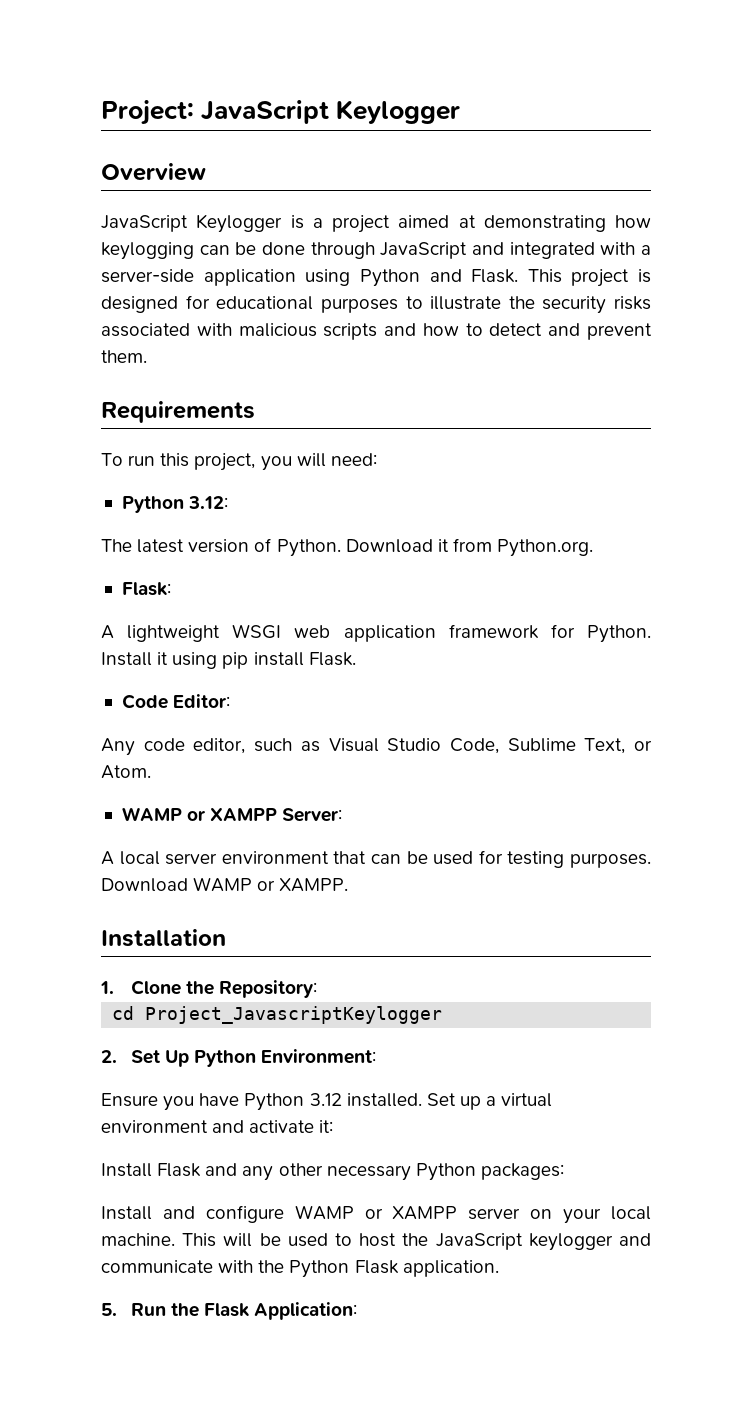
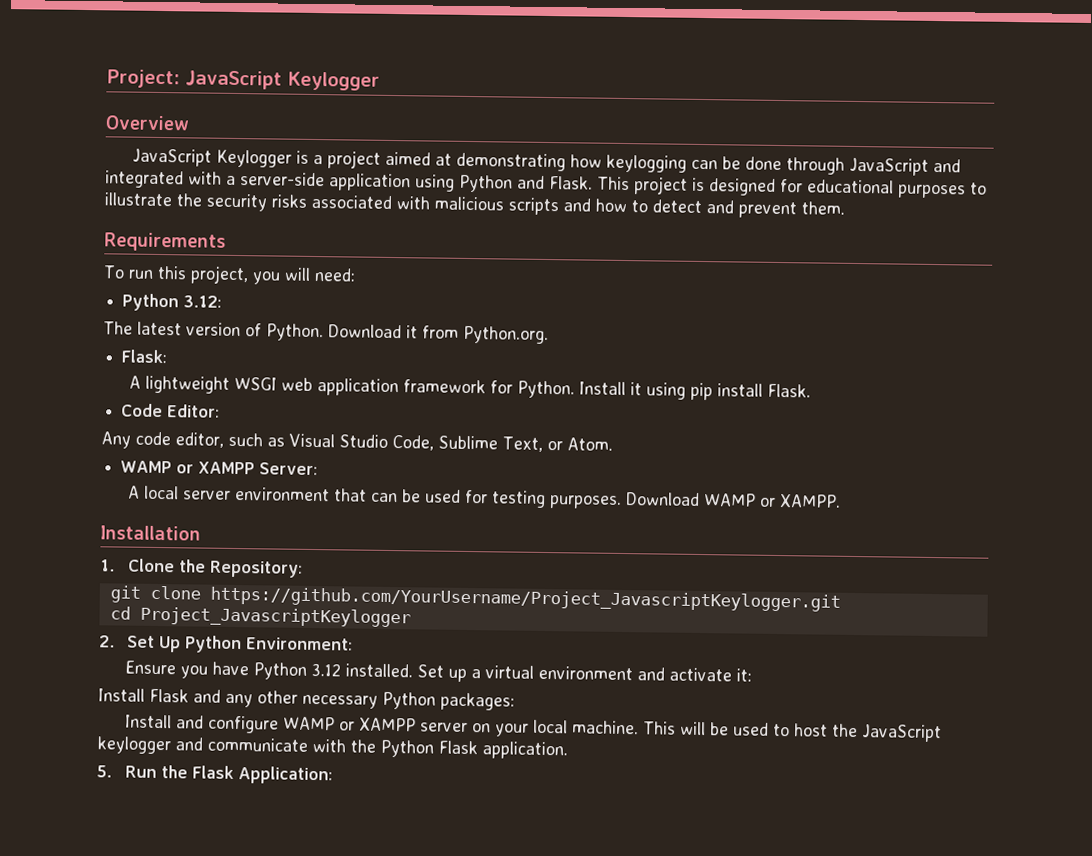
+ git clone https://github.com/YourUsername/Project_JavascriptKeylogger.git

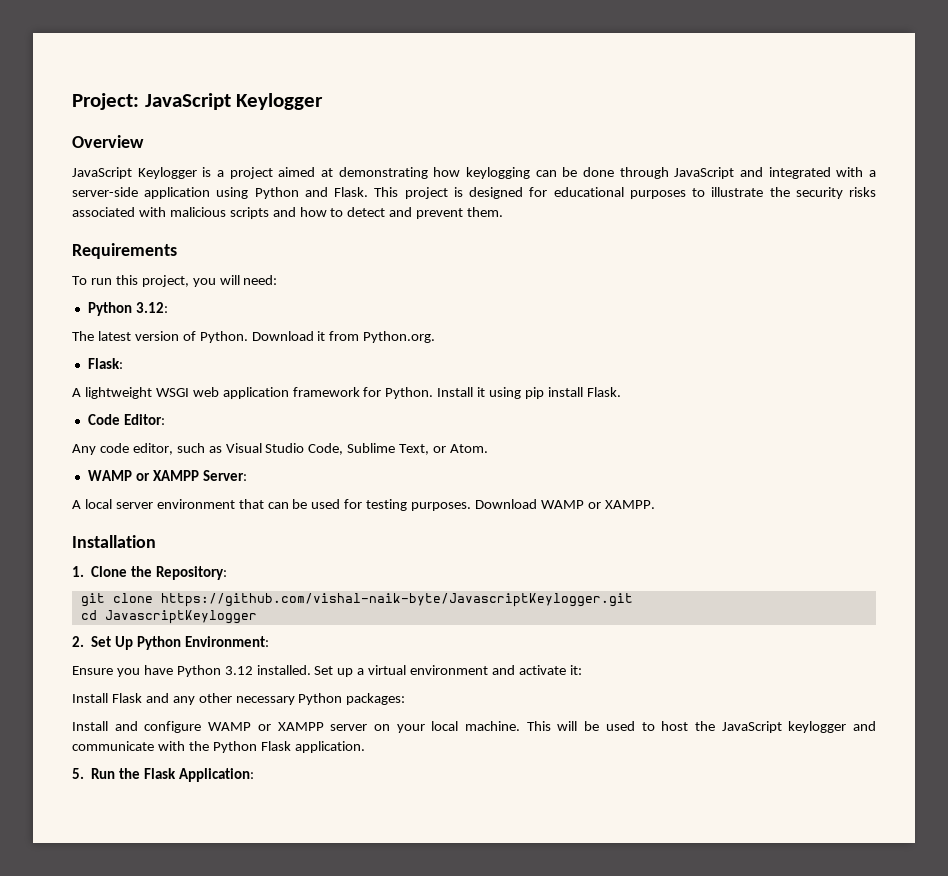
- git clone https://github.com/YourUsername/Project_JavascriptKeylogger.git
+ git clone https://github.com/vishal-naik-byte/JavascriptKeylogger.git
- cd Project_JavascriptKeylogger
+ cd JavascriptKeylogger

